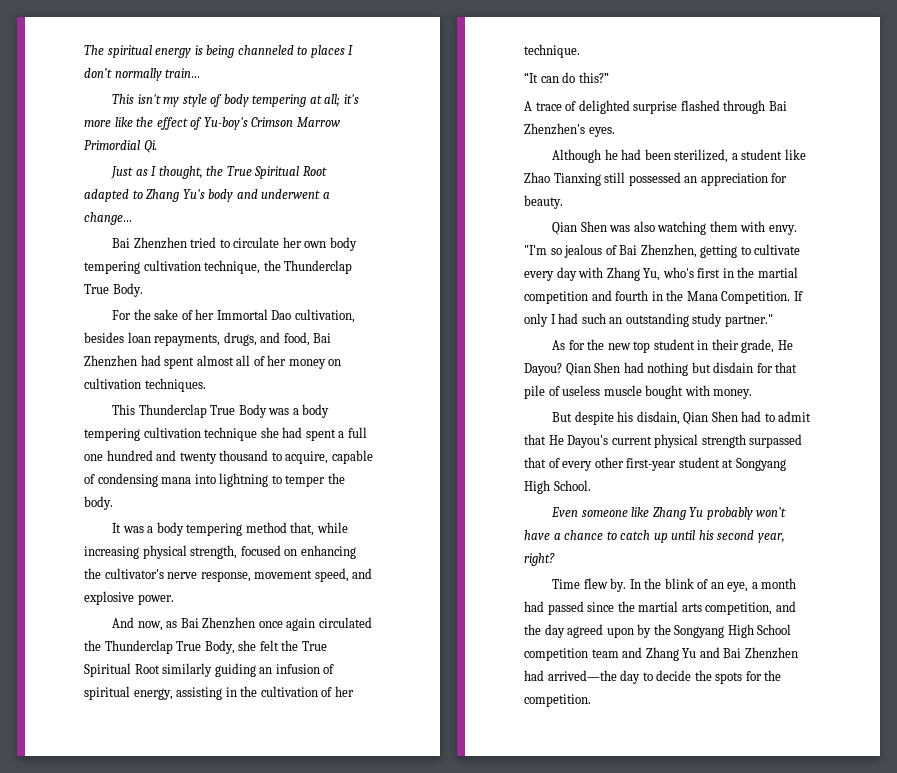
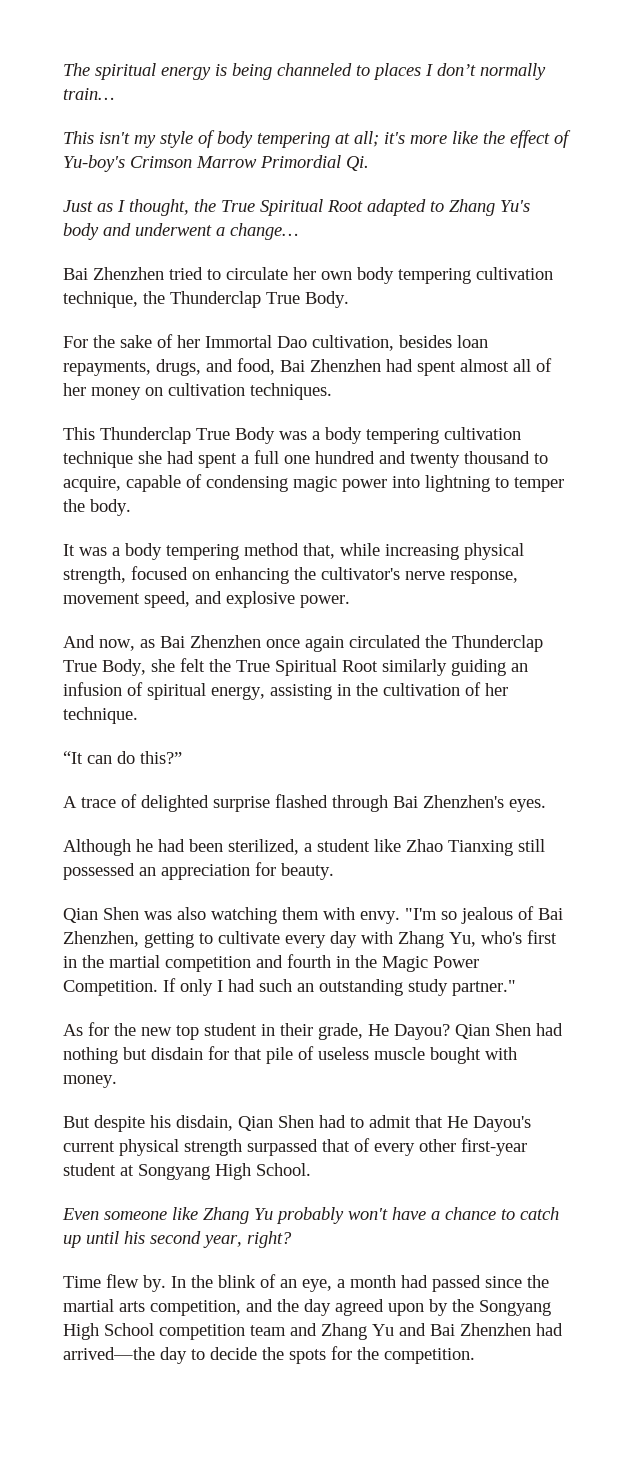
- This Thunderclap True Body was a body tempering cultivation technique she had spent a full one hundred and twenty thousand to acquire, capable of condensing mana into lightning to temper the body.
+ This Thunderclap True Body was a body tempering cultivation technique she had spent a full one hundred and twenty thousand to acquire, capable of condensing magic power into lightning to temper the body.
- "I'm so jealous of Bai Zhenzhen, getting to cultivate every day with Zhang Yu, who's first in the martial competition and fourth in the Mana Competition.
+ "I'm so jealous of Bai Zhenzhen, getting to cultivate every day with Zhang Yu, who's first in the martial competition and fourth in the Magic Power Competition.

